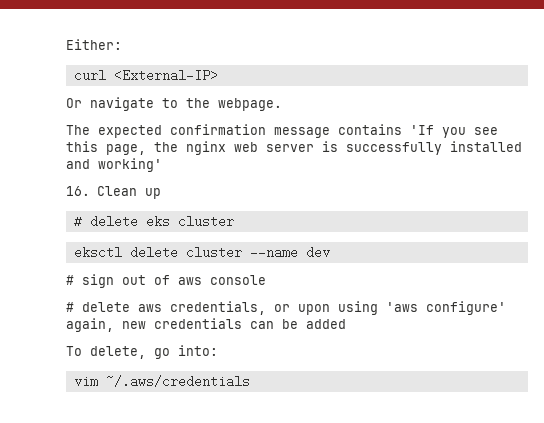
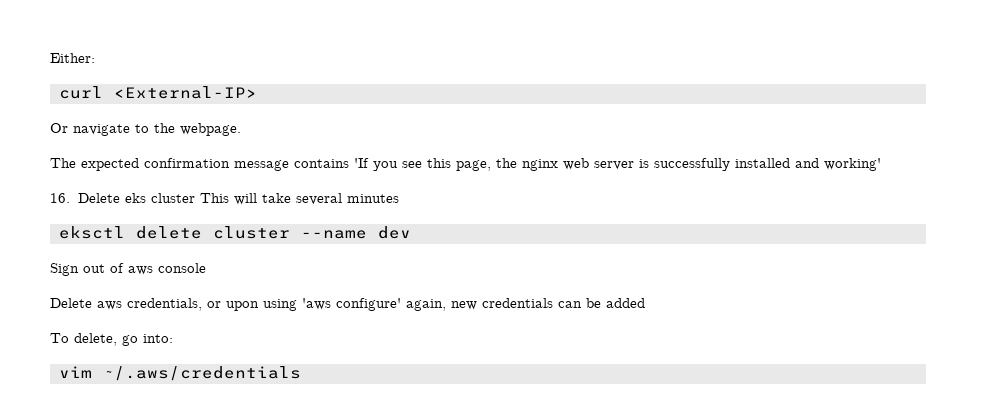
- 16. Clean up
- # delete eks cluster
+ 16. Delete eks cluster This will take several minutes
- # sign out of aws console
+ Sign out of aws console
- # delete aws credentials, or upon using 'aws configure' again, new credentials can be added
+ Delete aws credentials, or upon using 'aws configure' again, new credentials can be added

